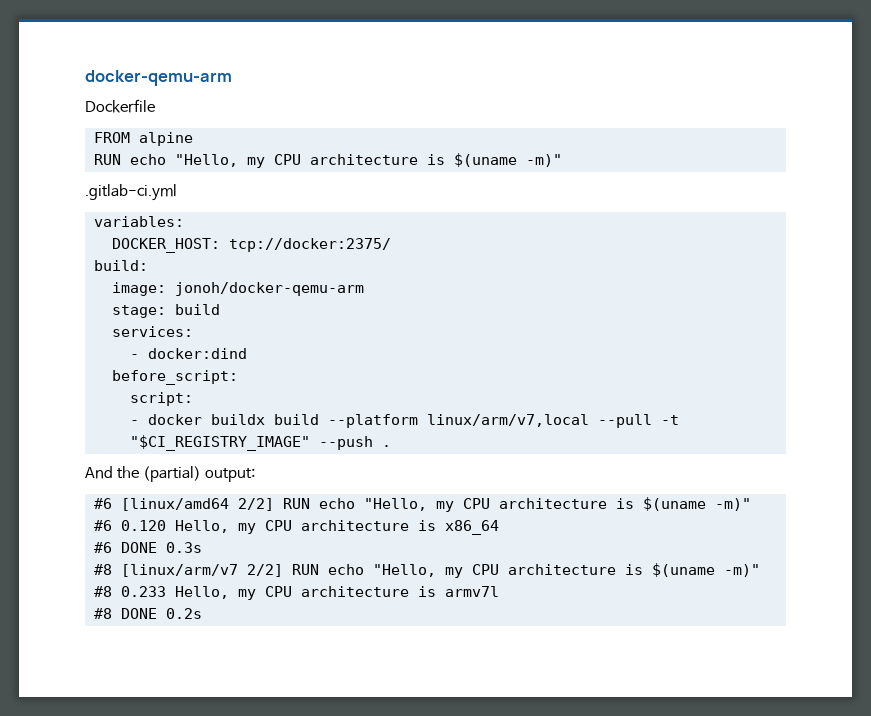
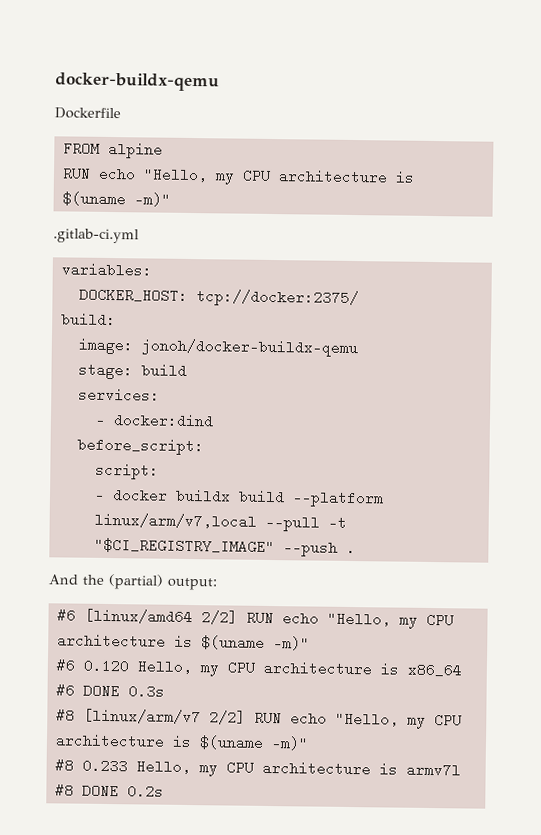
- docker-qemu-arm
+ docker-buildx-qemu
- image: jonoh/docker-qemu-arm
+ image: jonoh/docker-buildx-qemu

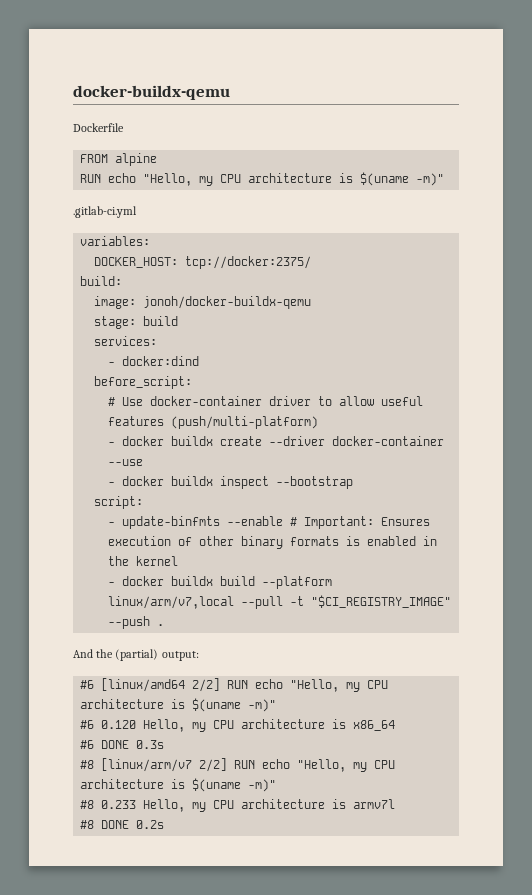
+ # Use docker-container driver to allow useful features (push/multi-platform)
+ - docker buildx create --driver docker-container --use
+ - docker buildx inspect --bootstrap
  script:
+ - update-binfmts --enable # Important: Ensures execution of other binary formats is enabled in the kernel

